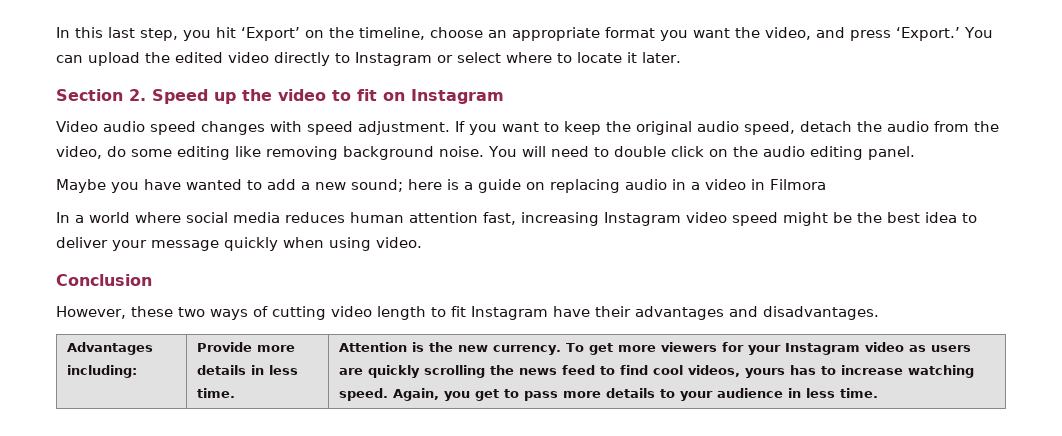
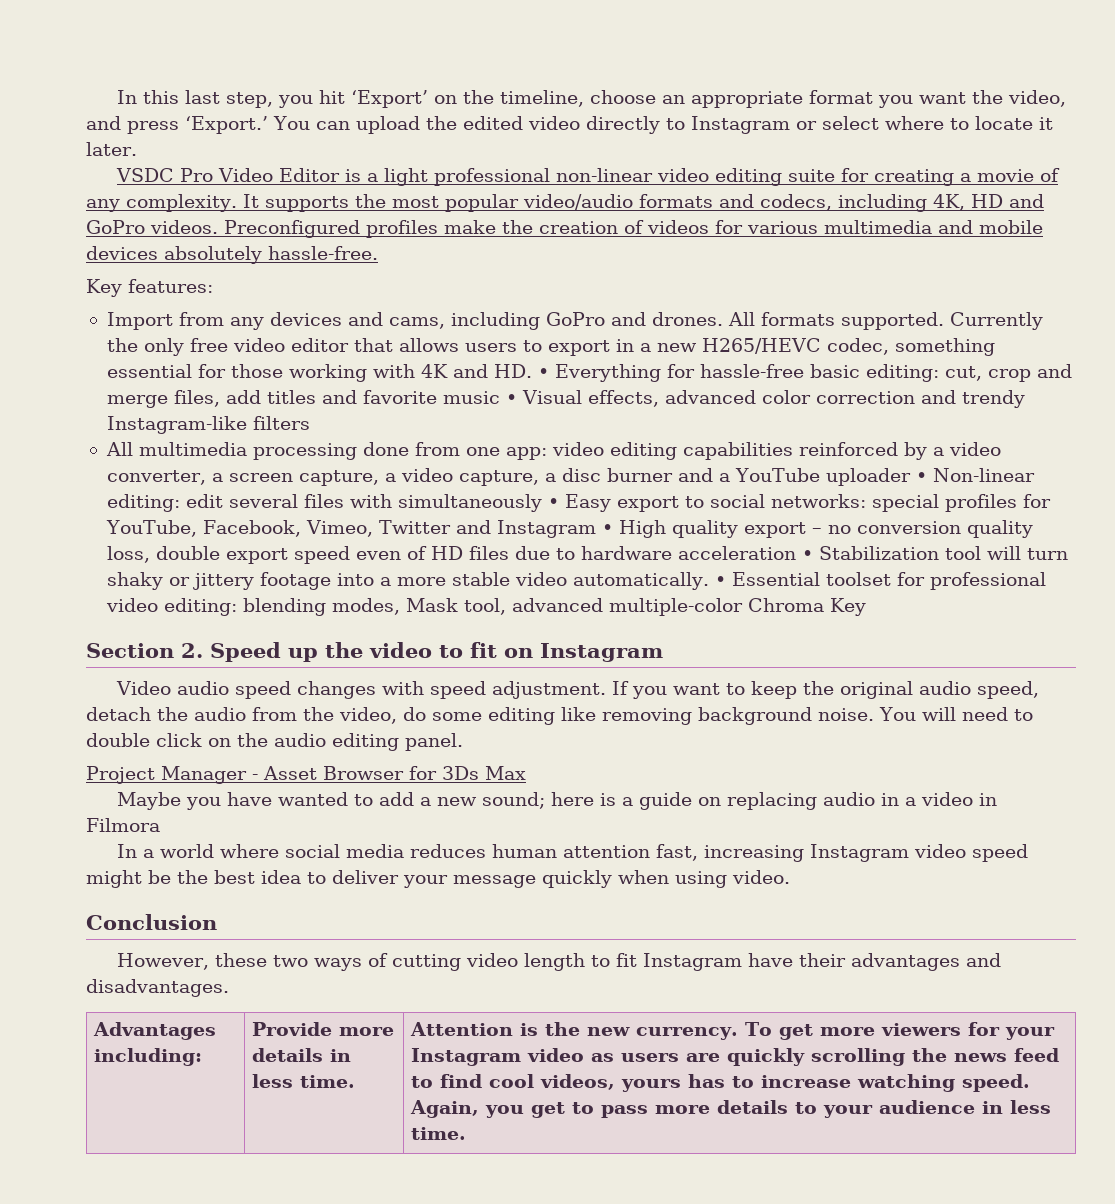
+ VSDC Pro Video Editor is a light professional non-linear video editing suite for creating a movie of any complexity. It supports the most popular video/audio formats and codecs, including 4K, HD and GoPro videos. Preconfigured profiles make the creation of videos for various multimedia and mobile devices absolutely hassle-free.
+ Key features:
+ Import from any devices and cams, including GoPro and drones. All formats supported. Сurrently the only free video editor that allows users to export in a new H265/HEVC codec, something essential for those working with 4K and HD. • Everything for hassle-free basic editing: cut, crop and merge files, add titles and favorite music • Visual effects, advanced color correction and trendy Instagram-like filters
+ All multimedia processing done from one app: video editing capabilities reinforced by a video converter, a screen capture, a video capture, a disc burner and a YouTube uploader • Non-linear editing: edit several files with simultaneously • Easy export to social networks: special profiles for YouTube, Facebook, Vimeo, Twitter and Instagram • High quality export – no conversion quality loss, double export speed even of HD files due to hardware acceleration • Stabilization tool will turn shaky or jittery footage into a more stable video automatically. • Essential toolset for professional video editing: blending modes, Mask tool, advanced multiple-color Chroma Key
+ Project Manager - Asset Browser for 3Ds Max

